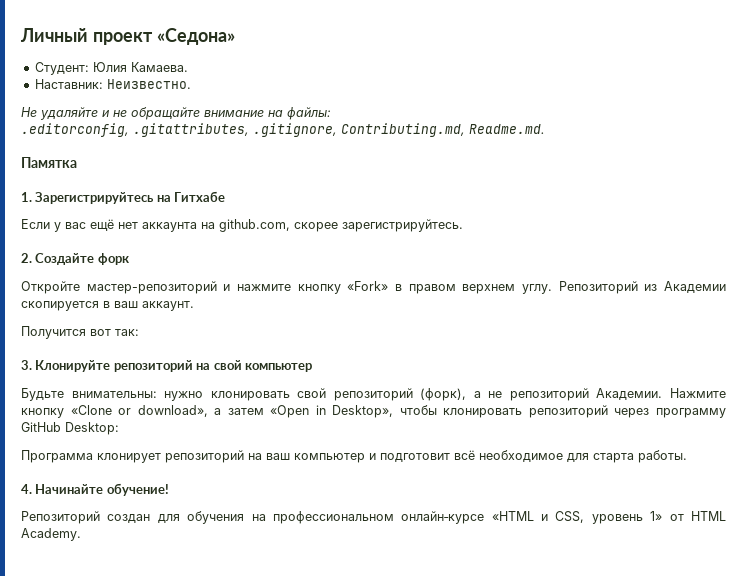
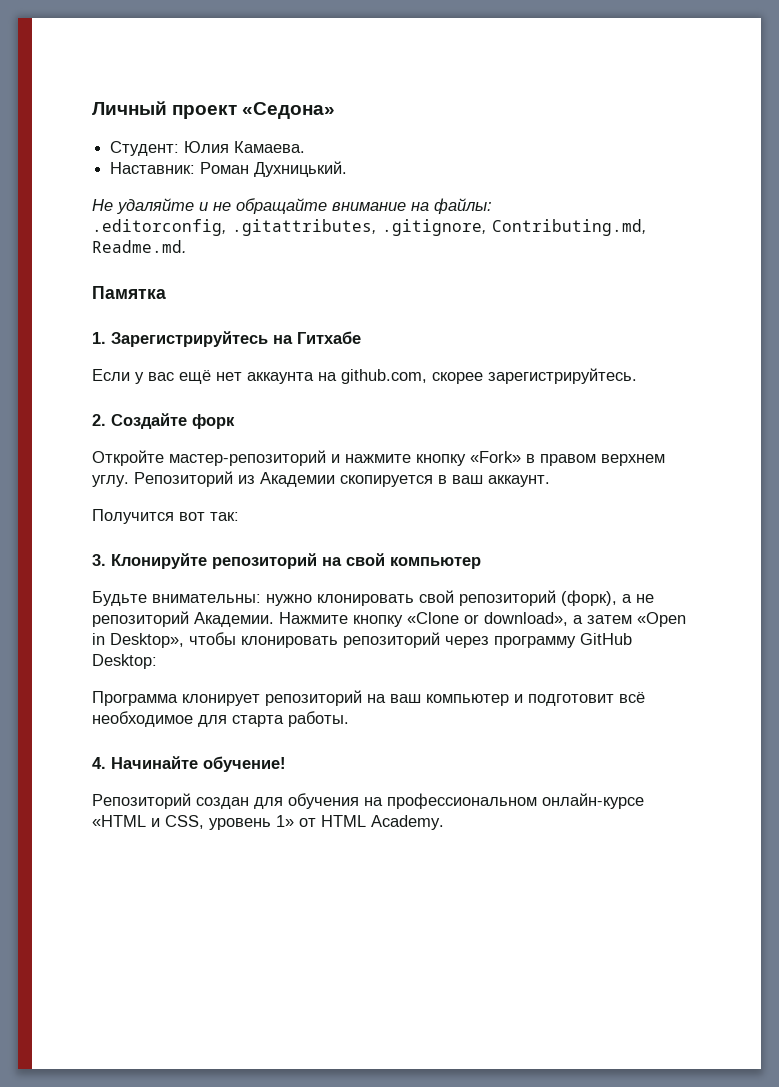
- Наставник: Неизвестно.
+ Наставник: Роман Духницький.

